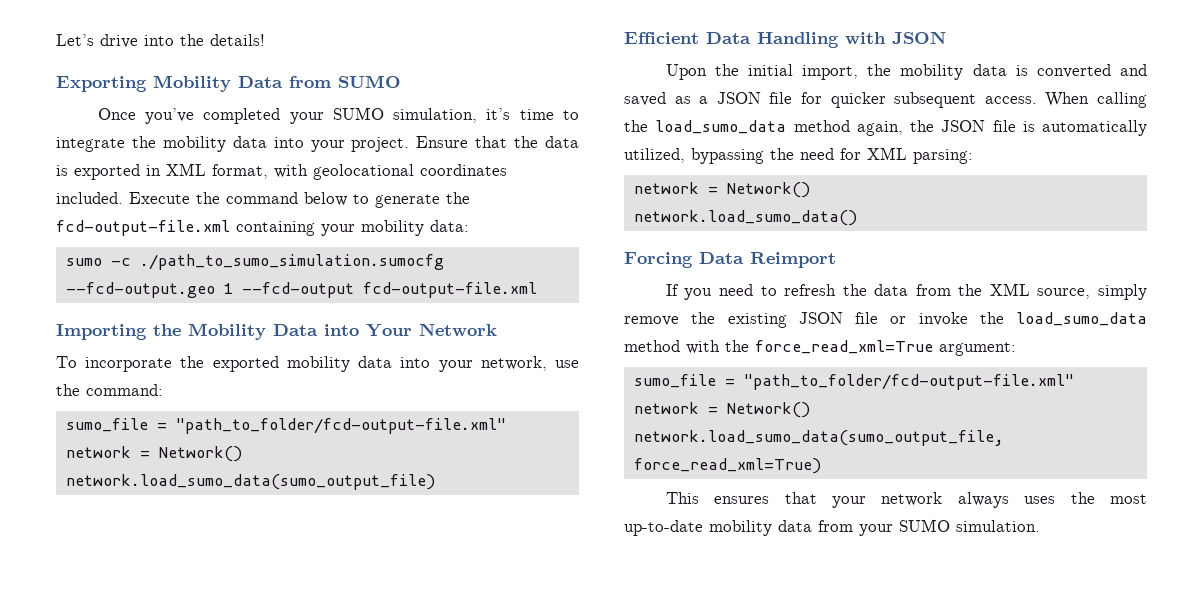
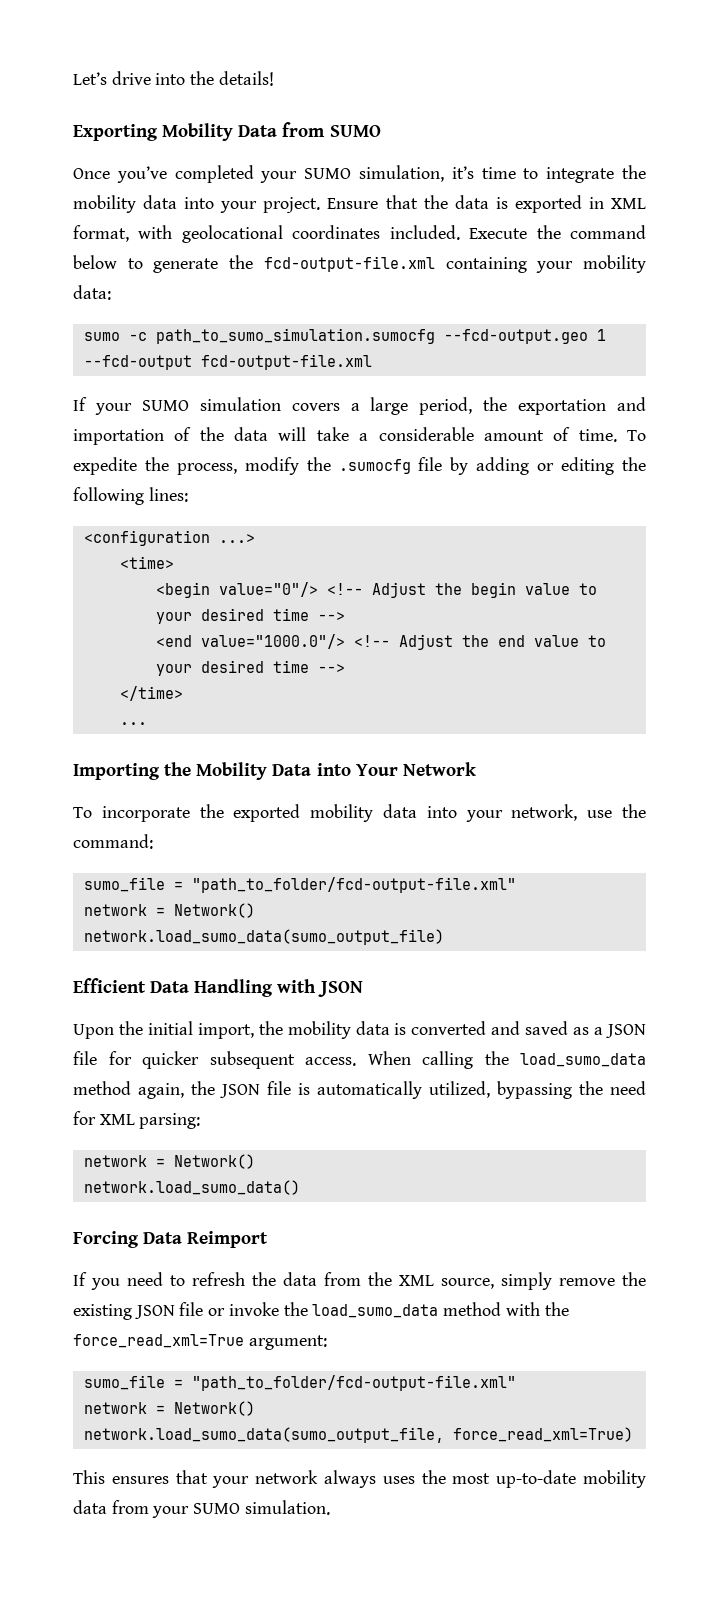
- sumo -c ./path_to_sumo_simulation.sumocfg --fcd-output.geo 1 --fcd-output fcd-output-file.xml
+ sumo -c path_to_sumo_simulation.sumocfg --fcd-output.geo 1 --fcd-output fcd-output-file.xml
+ If your SUMO simulation covers a large period, the exportation and importation of the data will take a considerable amount of time. To expedite the process, modify the .sumocfg file by adding or editing the following lines:
+ <configuration ...>
+ <time>
+ <begin value="0"/> <!-- Adjust the begin value to your desired time -->
+ <end value="1000.0"/> <!-- Adjust the end value to your desired time -->
+ </time>
+ ...

